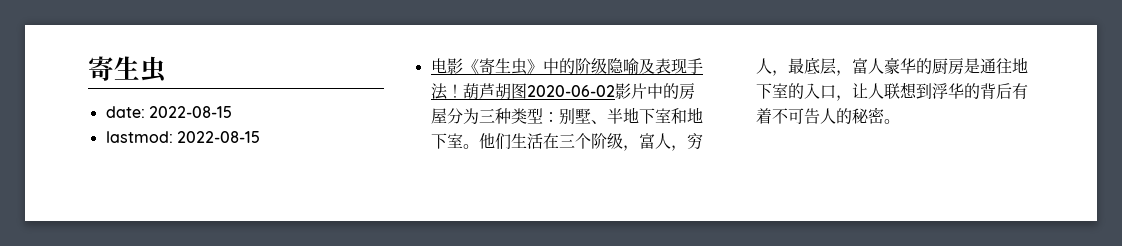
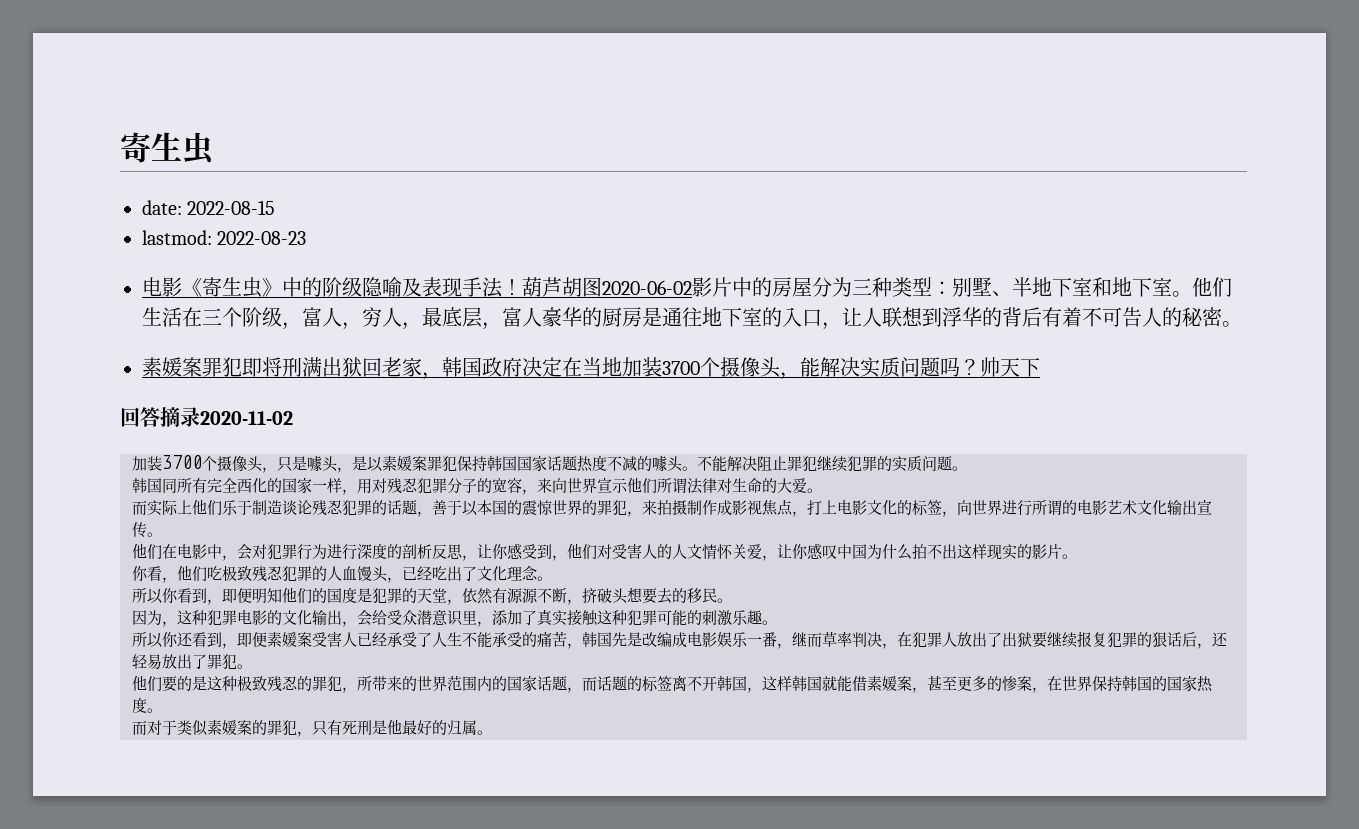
- lastmod: 2022-08-15
+ lastmod: 2022-08-23
+ 素媛案罪犯即将刑满出狱回老家，韩国政府决定在当地加装3700个摄像头，能解决实质问题吗？帅天下
+ 回答摘录2020-11-02
+ 加装3700个摄像头，只是噱头，是以素媛案罪犯保持韩国国家话题热度不减的噱头。不能解决阻止罪犯继续犯罪的实质问题。
+ 韩国同所有完全西化的国家一样，用对残忍犯罪分子的宽容，来向世界宣示他们所谓法律对生命的大爱。
+ 而实际上他们乐于制造谈论残忍犯罪的话题，善于以本国的震惊世界的罪犯，来拍摄制作成影视焦点，打上电影文化的标签，向世界进行所谓的电影艺术文化输出宣传。
+ 他们在电影中，会对犯罪行为进行深度的剖析反思，让你感受到，他们对受害人的人文情怀关爱，让你感叹中国为什么拍不出这样现实的影片。
+ 你看，他们吃极致残忍犯罪的人血馒头，已经吃出了文化理念。
+ 所以你看到，即便明知他们的国度是犯罪的天堂，依然有源源不断，挤破头想要去的移民。
+ 因为，这种犯罪电影的文化输出，会给受众潜意识里，添加了真实接触这种犯罪可能的刺激乐趣。
+ 所以你还看到，即便素媛案受害人已经承受了人生不能承受的痛苦，韩国先是改编成电影娱乐一番，继而草率判决，在犯罪人放出了出狱要继续报复犯罪的狠话后，还轻易放出了罪犯。
+ 他们要的是这种极致残忍的罪犯，所带来的世界范围内的国家话题，而话题的标签离不开韩国，这样韩国就能借素媛案，甚至更多的惨案，在世界保持韩国的国家热度。
+ 而对于类似素媛案的罪犯，只有死刑是他最好的归属。

